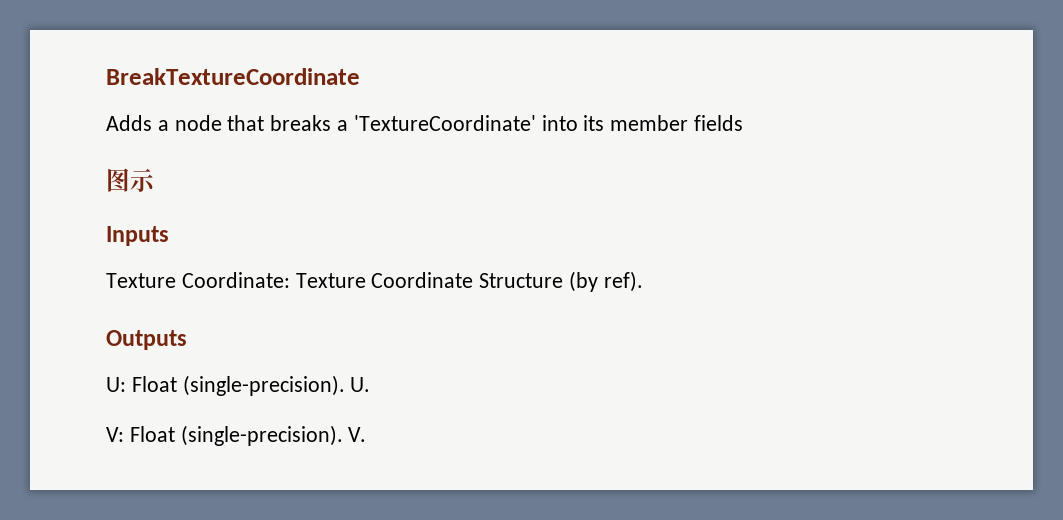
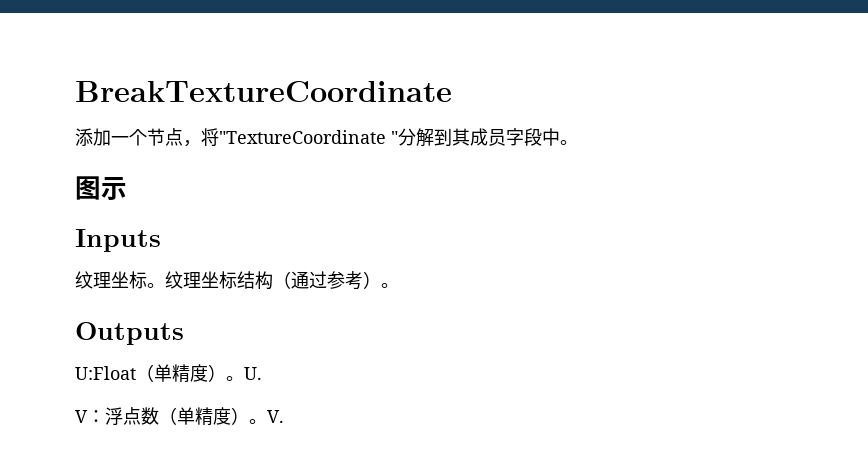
- Adds a node that breaks a 'TextureCoordinate' into its member fields
+ 添加一个节点，将"TextureCoordinate "分解到其成员字段中。
  图示
  Inputs
- Texture Coordinate: Texture Coordinate Structure (by ref).
+ 纹理坐标。纹理坐标结构（通过参考）。
  Outputs
- U: Float (single-precision). U.
- V: Float (single-precision).
+ U:Float（单精度）。U.
+ V：浮点数（单精度）。

